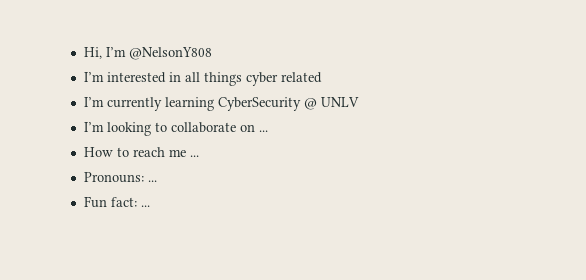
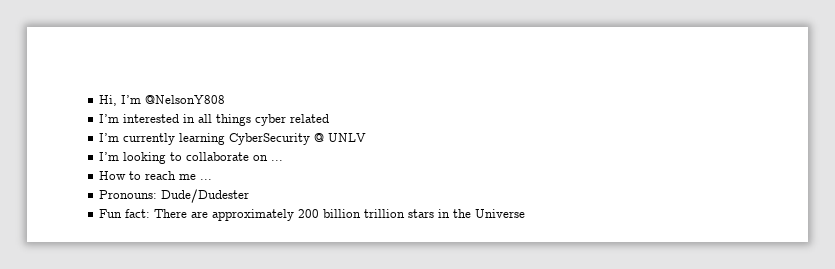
- Pronouns: ...
+ Pronouns: Dude/Dudester
- Fun fact: ...
+ Fun fact: There are approximately 200 billion trillion stars in the Universe

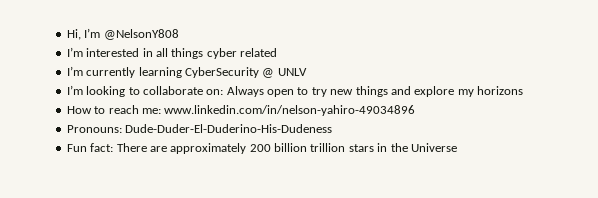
- I’m looking to collaborate on ...
+ I’m looking to collaborate on: Always open to try new things and explore my horizons
- How to reach me ...
+ How to reach me: www.linkedin.com/in/nelson-yahiro-49034896
- Pronouns: Dude/Dudester
+ Pronouns: Dude-Duder-El-Duderino-His-Dudeness

